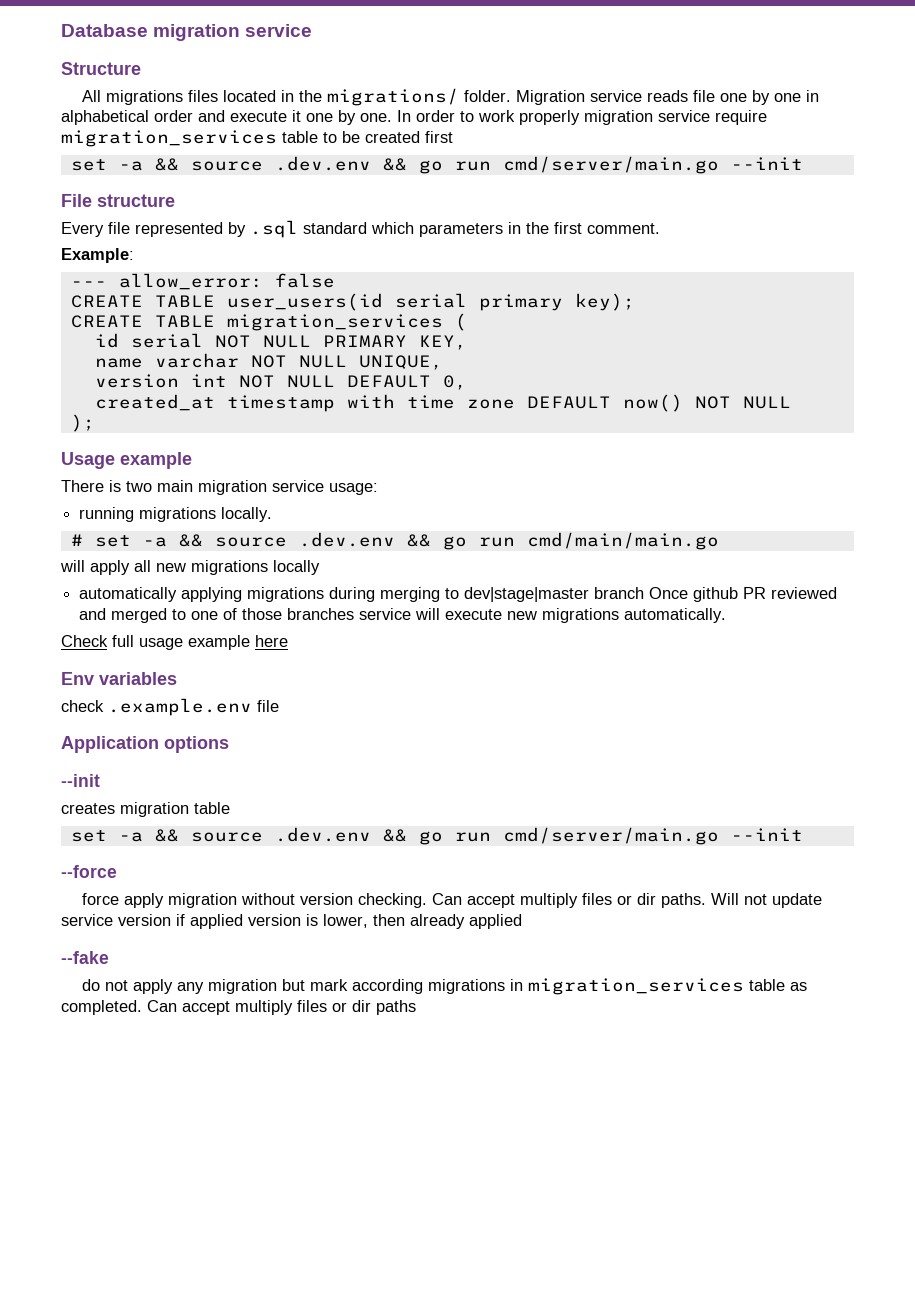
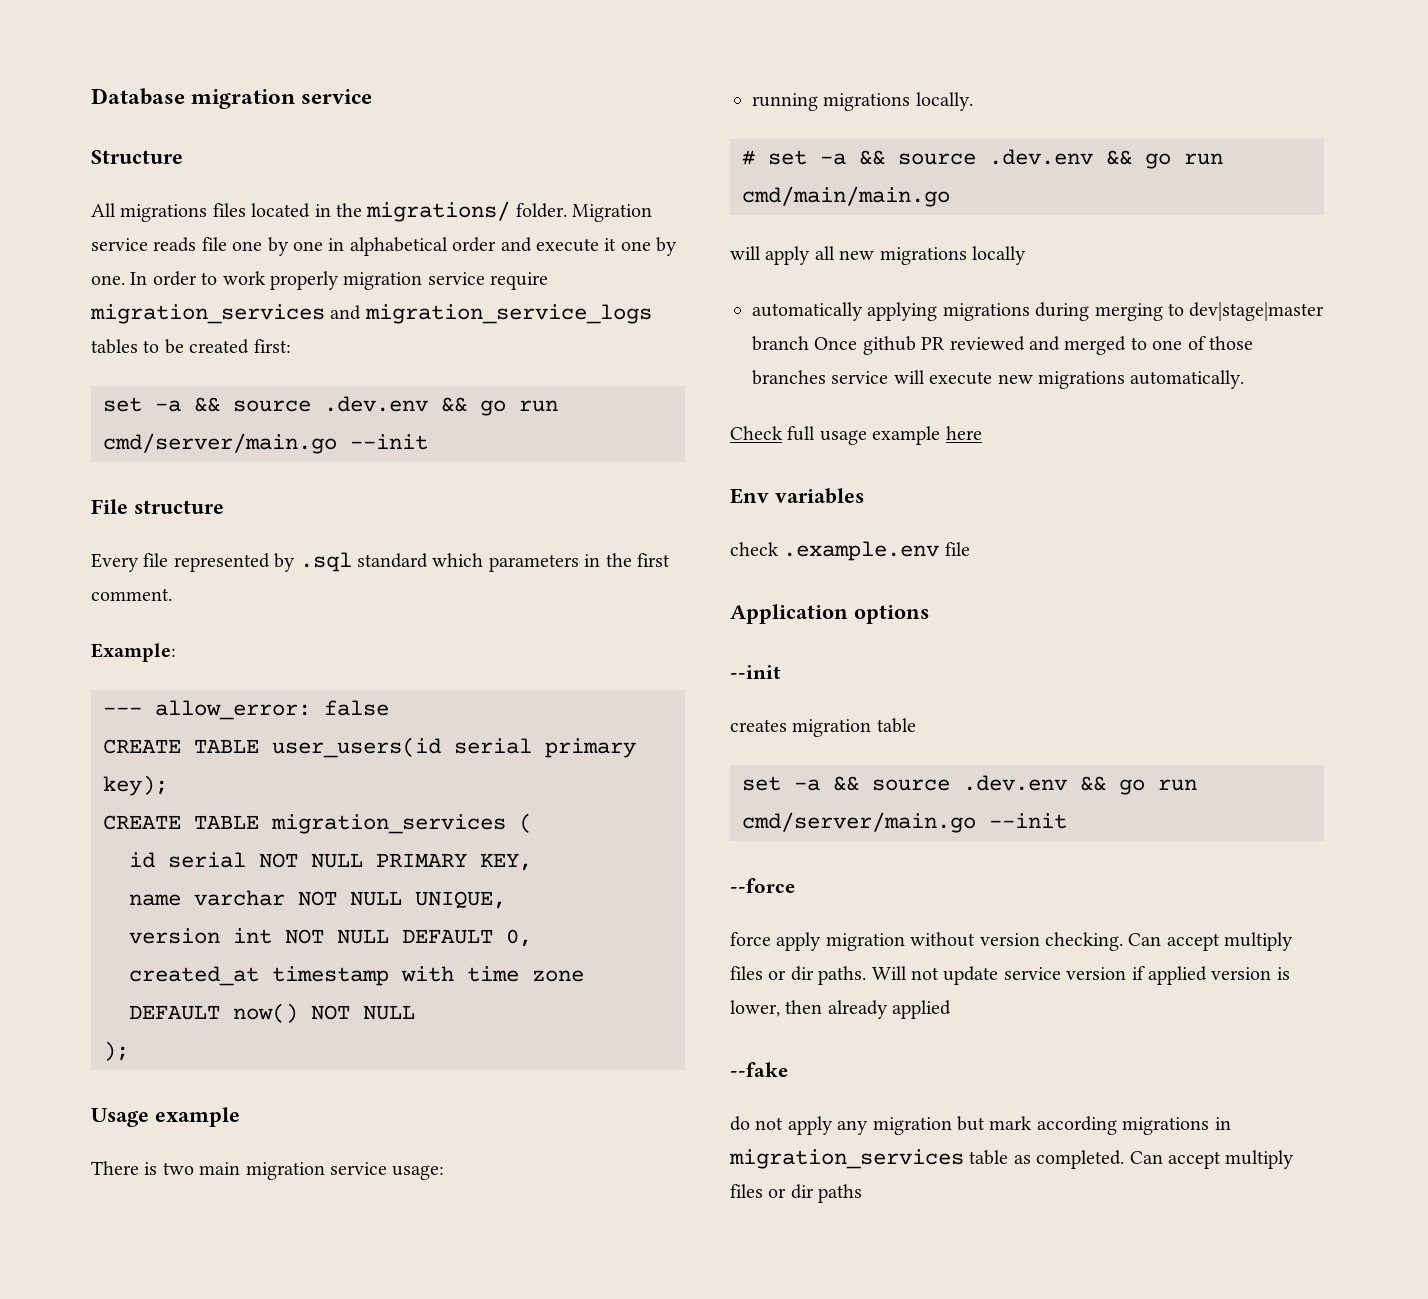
- In order to work properly migration service require migration_services table to be created first
+ In order to work properly migration service require migration_services and migration_service_logs tables to be created first:

